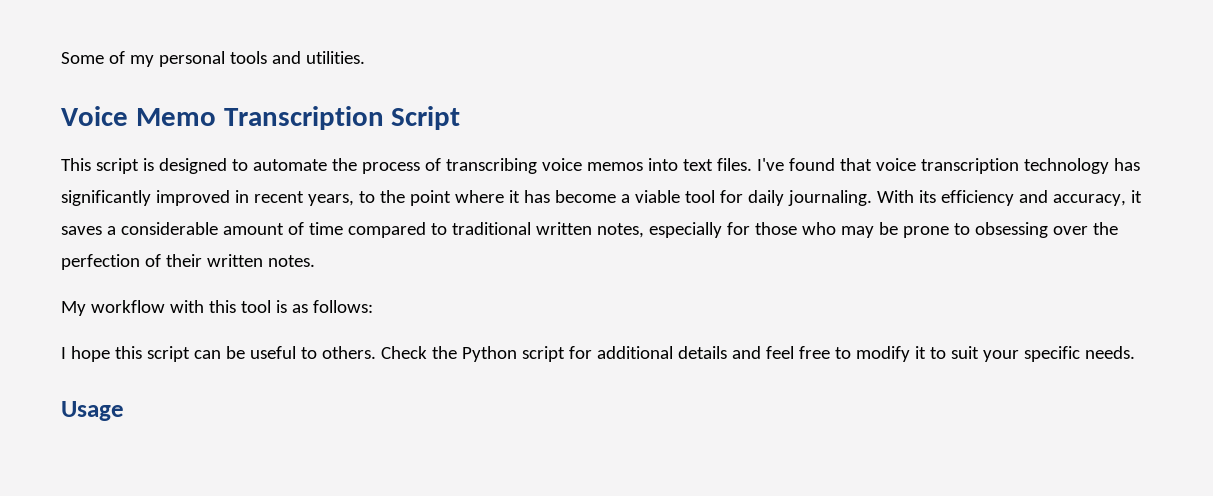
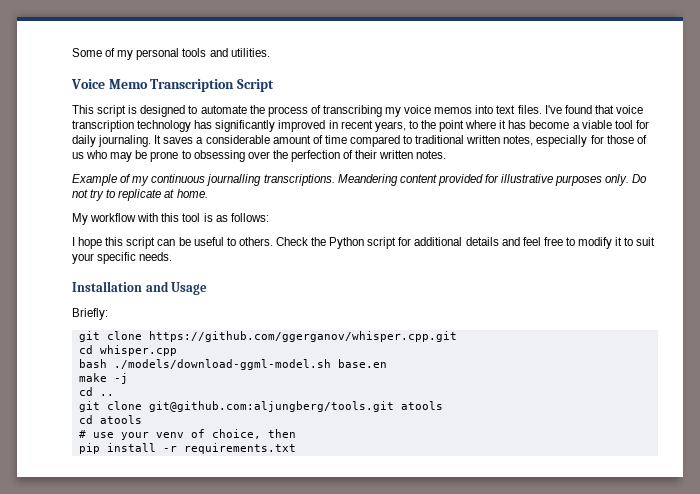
- This script is designed to automate the process of transcribing voice memos into text files.
+ This script is designed to automate the process of transcribing my voice memos into text files.
- With its efficiency and accuracy, it saves a considerable amount of time compared to traditional written notes, especially for those who may be prone to obsessing over the perfection of their written notes.
+ It saves a considerable amount of time compared to traditional written notes, especially for those of us who may be prone to obsessing over the perfection of their written notes.
+ Example of my continuous journalling transcriptions. Meandering content provided for illustrative purposes only. Do not try to replicate at home.
- Usage
+ Installation and Usage
+ Briefly:
+ git clone https://github.com/ggerganov/whisper.cpp.git
+ cd whisper.cpp
+ bash ./models/download-ggml-model.sh base.en
+ make -j
+ cd ..
+ git clone git@github.com:aljungberg/tools.git atools
+ cd atools
+ # use your venv of choice, then
+ pip install -r requirements.txt

